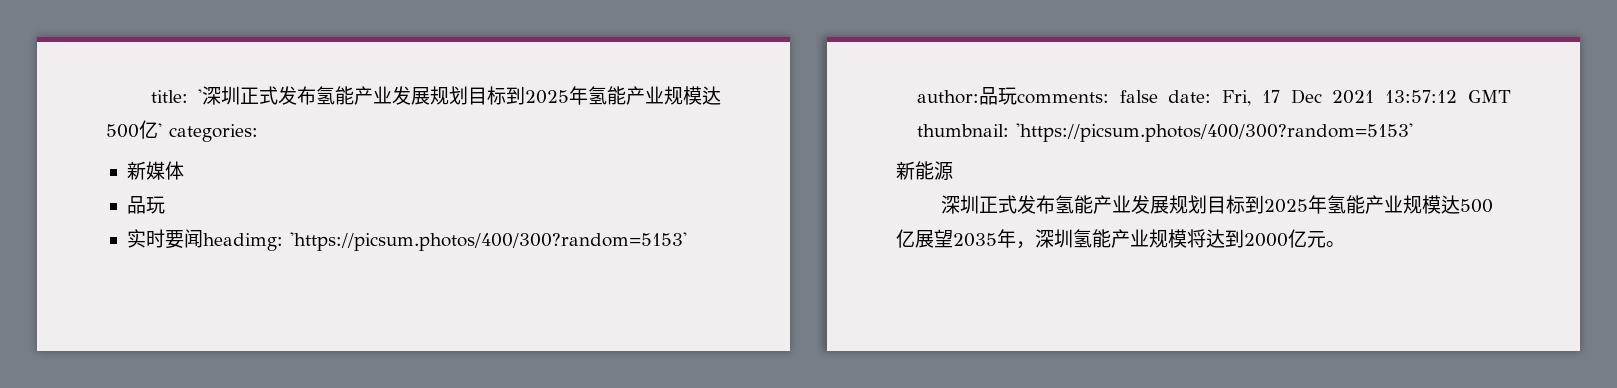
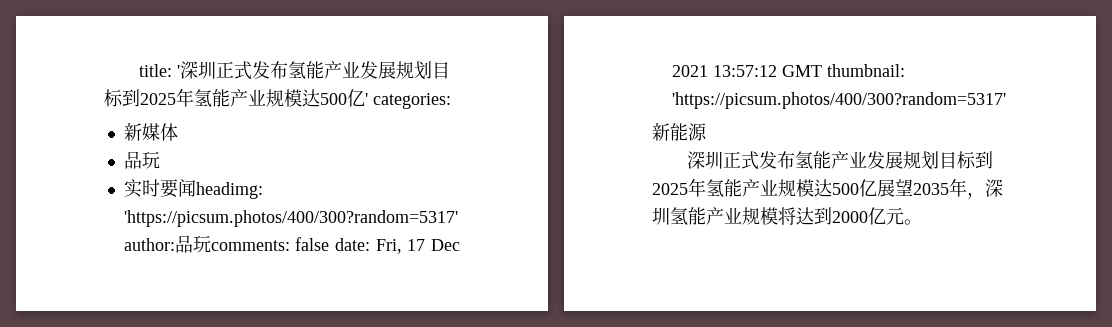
- 实时要闻headimg: 'https://picsum.photos/400/300?random=5153' author:品玩comments: false date: Fri, 17 Dec 2021 13:57:12 GMT thumbnail: 'https://picsum.photos/400/300?random=5153'
+ 实时要闻headimg: 'https://picsum.photos/400/300?random=5317' author:品玩comments: false date: Fri, 17 Dec 2021 13:57:12 GMT thumbnail: 'https://picsum.photos/400/300?random=5317'

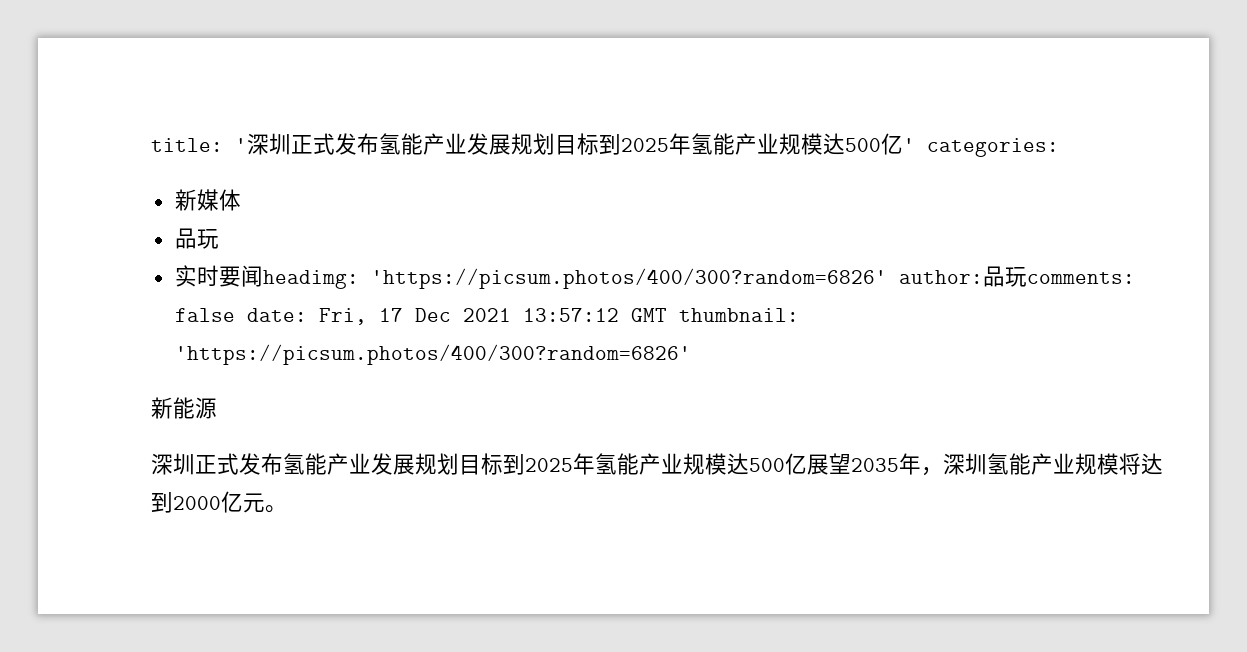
- 实时要闻headimg: 'https://picsum.photos/400/300?random=5317' author:品玩comments: false date: Fri, 17 Dec 2021 13:57:12 GMT thumbnail: 'https://picsum.photos/400/300?random=5317'
+ 实时要闻headimg: 'https://picsum.photos/400/300?random=6826' author:品玩comments: false date: Fri, 17 Dec 2021 13:57:12 GMT thumbnail: 'https://picsum.photos/400/300?random=6826'

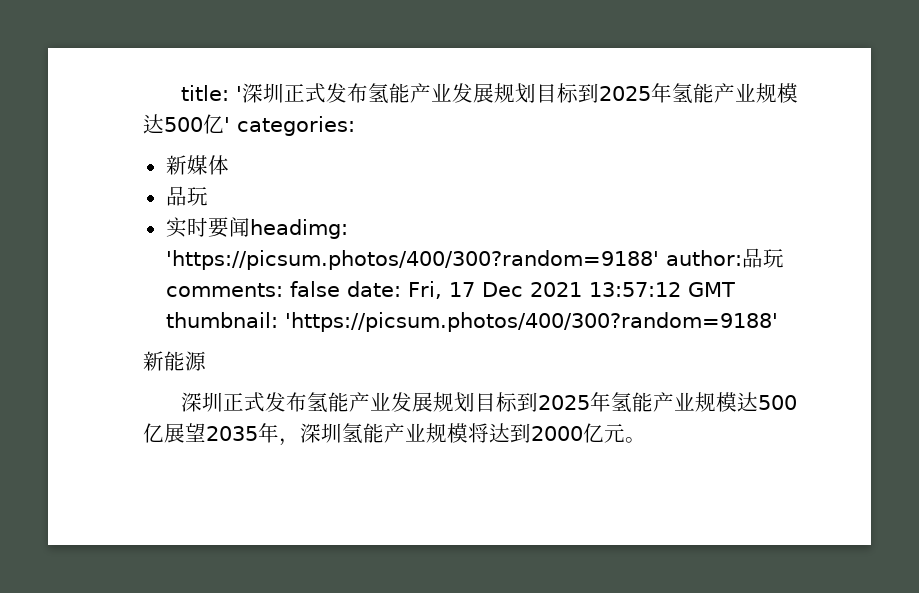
- 实时要闻headimg: 'https://picsum.photos/400/300?random=6826' author:品玩comments: false date: Fri, 17 Dec 2021 13:57:12 GMT thumbnail: 'https://picsum.photos/400/300?random=6826'
+ 实时要闻headimg: 'https://picsum.photos/400/300?random=9188' author:品玩comments: false date: Fri, 17 Dec 2021 13:57:12 GMT thumbnail: 'https://picsum.photos/400/300?random=9188'

